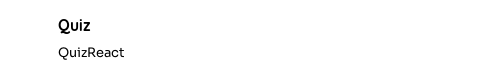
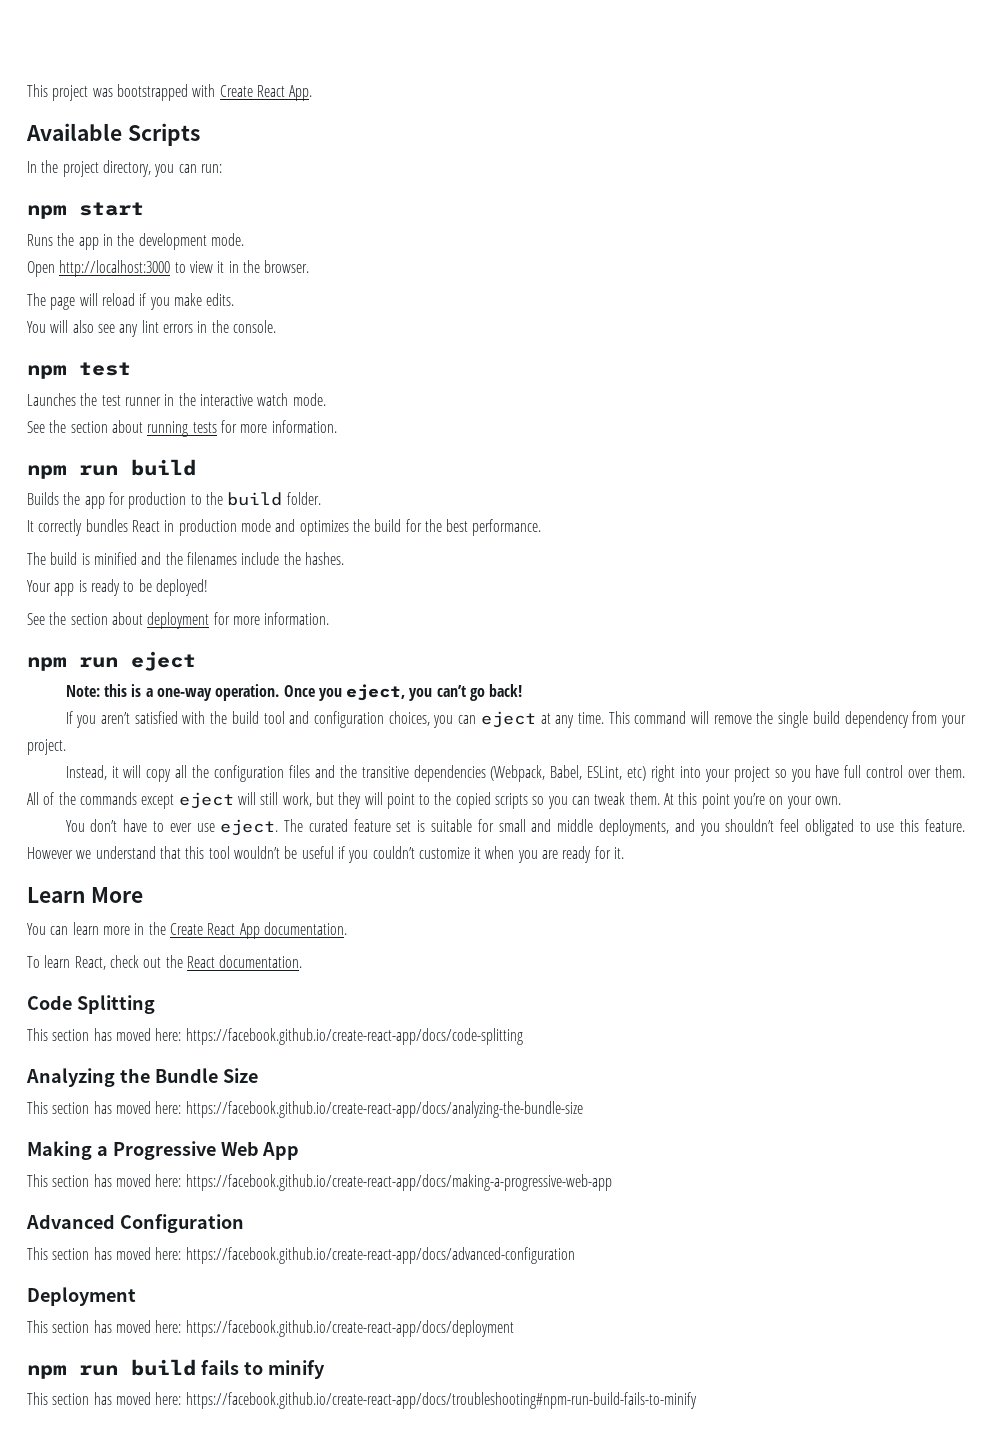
- Quiz
- QuizReact
+ This project was bootstrapped with Create React App.
+ Available Scripts
+ In the project directory, you can run:
+ npm start
+ Runs the app in the development mode.
+ Open http://localhost:3000 to view it in the browser.
+ The page will reload if you make edits.
+ You will also see any lint errors in the console.
+ npm test
+ Launches the test runner in the interactive watch mode.
+ See the section about running tests for more information.
+ npm run build
+ Builds the app for production to the build folder.
+ It correctly bundles React in production mode and optimizes the build for the best performance.
+ The build is minified and the filenames include the hashes.
+ Your app is ready to be deployed!
+ See the section about deployment for more information.
+ npm run eject
+ Note: this is a one-way operation. Once you eject, you can’t go back!
+ If you aren’t satisfied with the build tool and configuration choices, you can eject at any time. This command will remove the single build dependency from your project.
+ Instead, it will copy all the configuration files and the transitive dependencies (Webpack, Babel, ESLint, etc) right into your project so you have full control over them. All of the commands except eject will still work, but they will point to the copied scripts so you can tweak them. At this point you’re on your own.
+ You don’t have to ever use eject. The curated feature set is suitable for small and middle deployments, and you shouldn’t feel obligated to use this feature. However we understand that this tool wouldn’t be useful if you couldn’t customize it when you are ready for it.
+ Learn More
+ You can learn more in the Create React App documentation.
+ To learn React, check out the React documentation.
+ Code Splitting
+ This section has moved here: https://facebook.github.io/create-react-app/docs/code-splitting
+ Analyzing the Bundle Size
+ This section has moved here: https://facebook.github.io/create-react-app/docs/analyzing-the-bundle-size
+ Making a Progressive Web App
+ This section has moved here: https://facebook.github.io/create-react-app/docs/making-a-progressive-web-app
+ Advanced Configuration
+ This section has moved here: https://facebook.github.io/create-react-app/docs/advanced-configuration
+ Deployment
+ This section has moved here: https://facebook.github.io/create-react-app/docs/deployment
+ npm run build fails to minify
+ This section has moved here: https://facebook.github.io/create-react-app/docs/troubleshooting#npm-run-build-fails-to-minify

